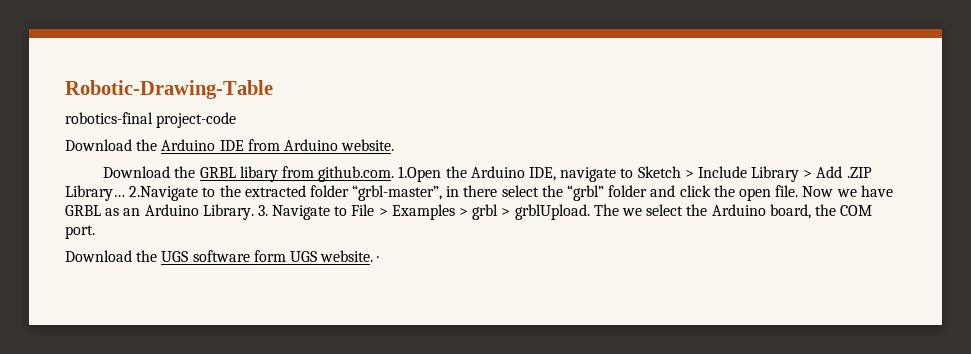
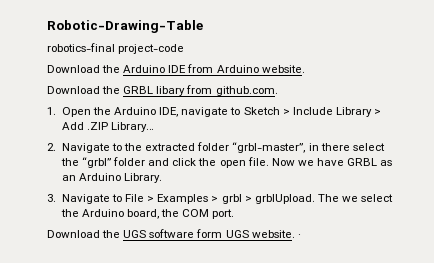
- Download the GRBL libary from github.com. 1.Open the Arduino IDE, navigate to Sketch > Include Library > Add .ZIP Library… 2.Navigate to the extracted folder “grbl-master”, in there select the “grbl” folder and click the open file.
+ Download the GRBL libary from github.com.
+ 1. Open the Arduino IDE, navigate to Sketch > Include Library > Add .ZIP Library…
+ 2. Navigate to the extracted folder “grbl-master”, in there select the “grbl” folder and click the open file.
- Now we have GRBL as an Arduino Library. 3. Navigate to File > Examples > grbl > grblUpload.
+ Now we have GRBL as an Arduino Library.
+ 3. Navigate to File > Examples > grbl > grblUpload.

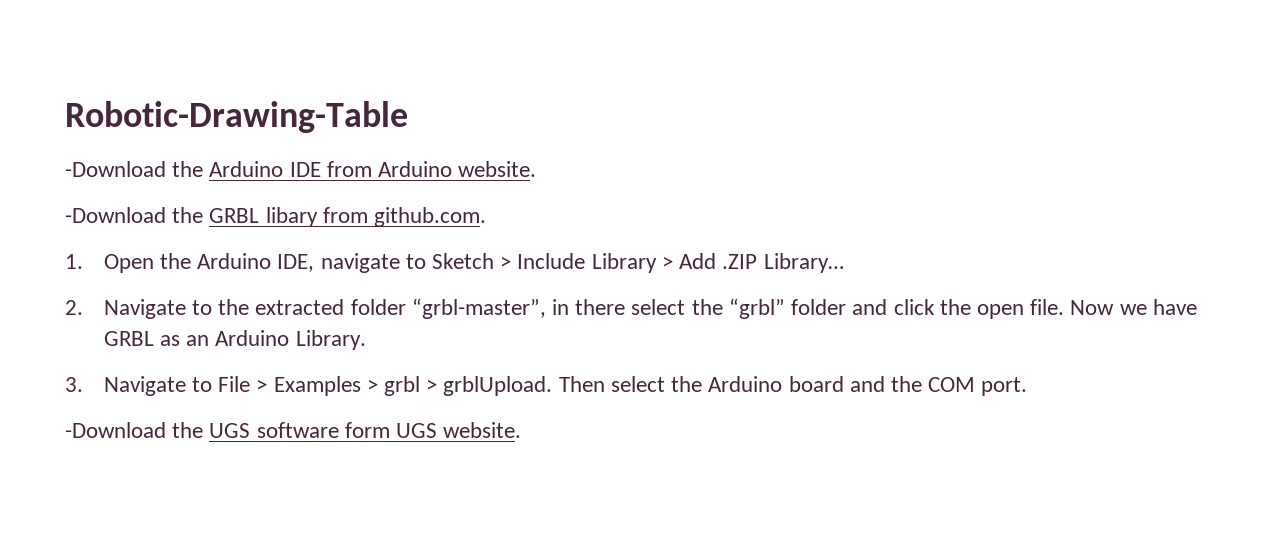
- robotics-final project-code
- Download the Arduino IDE from Arduino website.
+ -Download the Arduino IDE from Arduino website.
- Download the GRBL libary from github.com.
+ -Download the GRBL libary from github.com.
- The we select the Arduino board, the COM port.
+ Then select the Arduino board and the COM port.
- Download the UGS software form UGS website. ·
+ -Download the UGS software form UGS website.

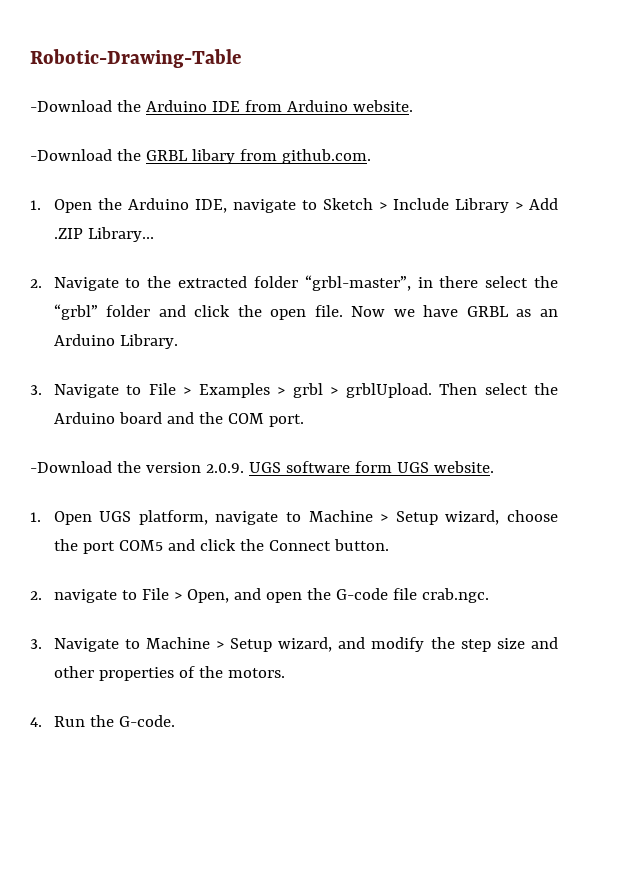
- -Download the UGS software form UGS website.
+ -Download the version 2.0.9. UGS software form UGS website.
+ 1. Open UGS platform, navigate to Machine > Setup wizard, choose the port COM5 and click the Connect button.
+ 2. navigate to File > Open, and open the G-code file crab.ngc.
+ 3. Navigate to Machine > Setup wizard, and modify the step size and other properties of the motors.
+ 4. Run the G-code.

